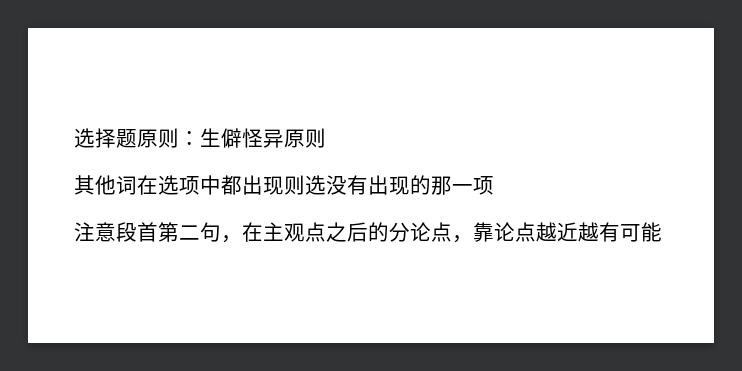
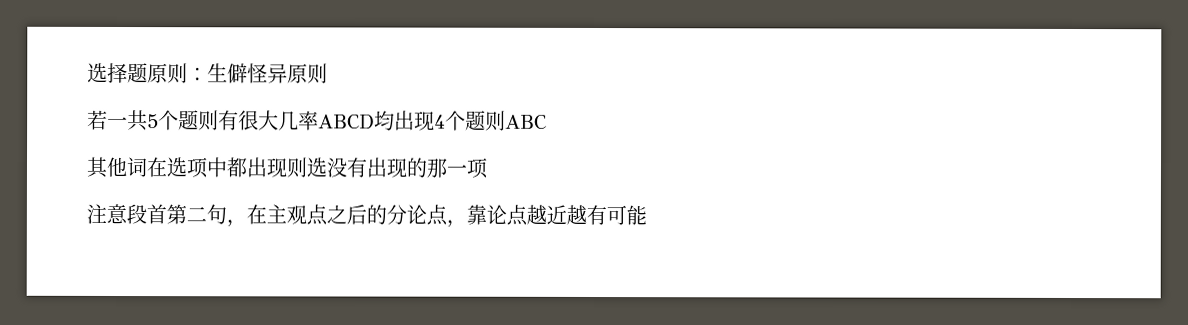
+ 若一共5个题则有很大几率ABCD均出现4个题则ABC

